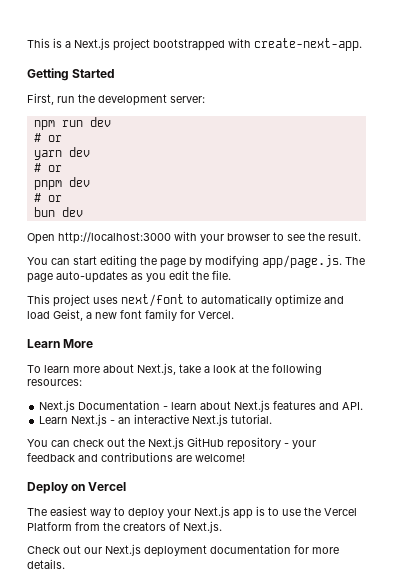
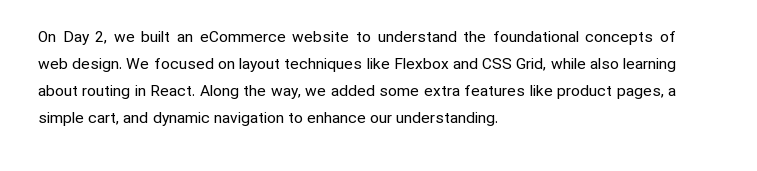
- This is a Next.js project bootstrapped with create-next-app.
- Getting Started
- First, run the development server:
- npm run dev
- # or
- yarn dev
- # or
- pnpm dev
- # or
- bun dev
- Open http://localhost:3000 with your browser to see the result.
- You can start editing the page by modifying app/page.js. The page auto-updates as you edit the file.
- This project uses next/font to automatically optimize and load Geist, a new font family for Vercel.
- Learn More
- To learn more about Next.js, take a look at the following resources:
- Next.js Documentation - learn about Next.js features and API.
- Learn Next.js - an interactive Next.js tutorial.
- You can check out the Next.js GitHub repository - your feedback and contributions are welcome!
- Deploy on Vercel
- The easiest way to deploy your Next.js app is to use the Vercel Platform from the creators of Next.js.
- Check out our Next.js deployment documentation for more details.
+ On Day 2, we built an eCommerce website to understand the foundational concepts of web design. We focused on layout techniques like Flexbox and CSS Grid, while also learning about routing in React. Along the way, we added some extra features like product pages, a simple cart, and dynamic navigation to enhance our understanding.

